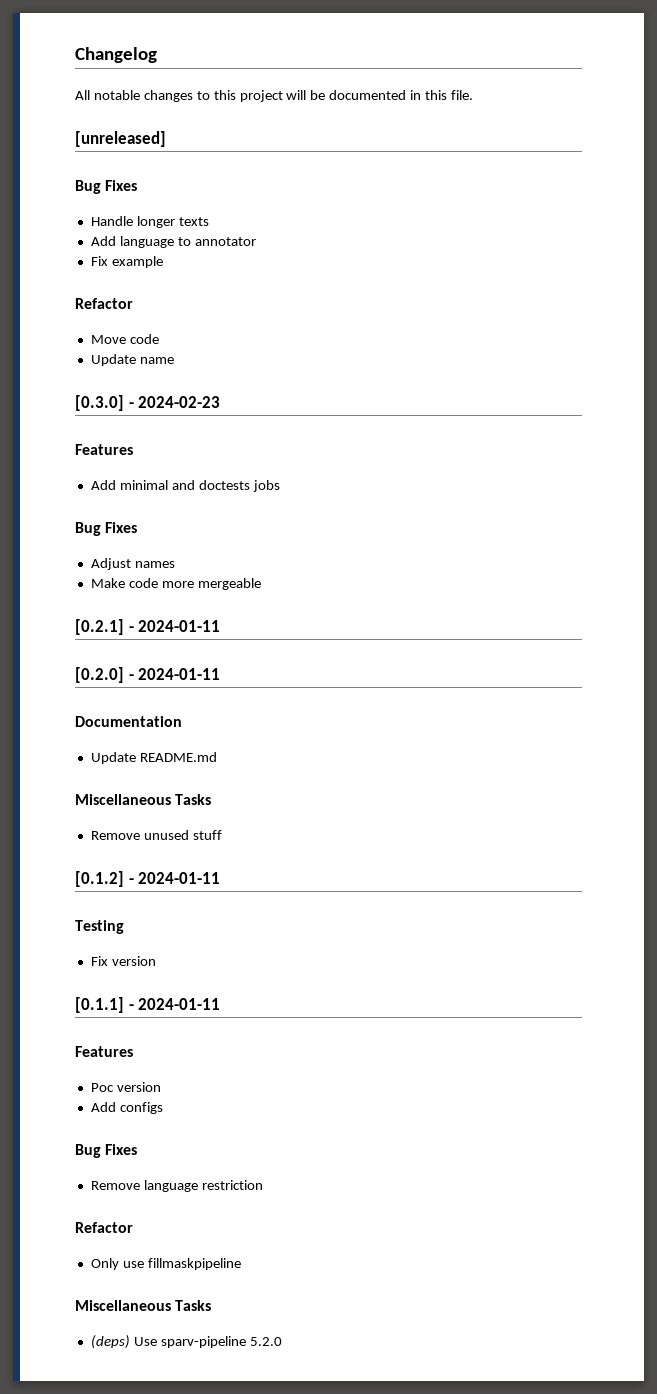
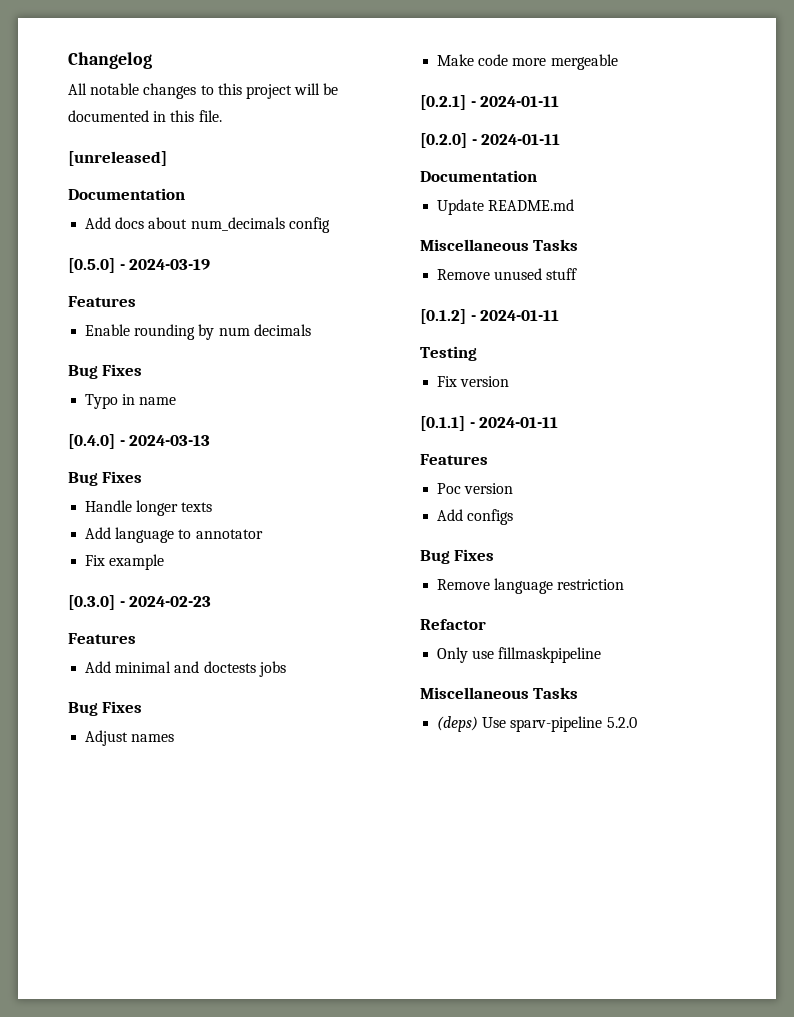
  [unreleased]
+ Documentation
+ Add docs about num_decimals config
+ [0.5.0] - 2024-03-19
+ Features
+ Enable rounding by num decimals
+ Bug Fixes
+ Typo in name
+ [0.4.0] - 2024-03-13
  Fix example
- Refactor
- Move code
- Update name

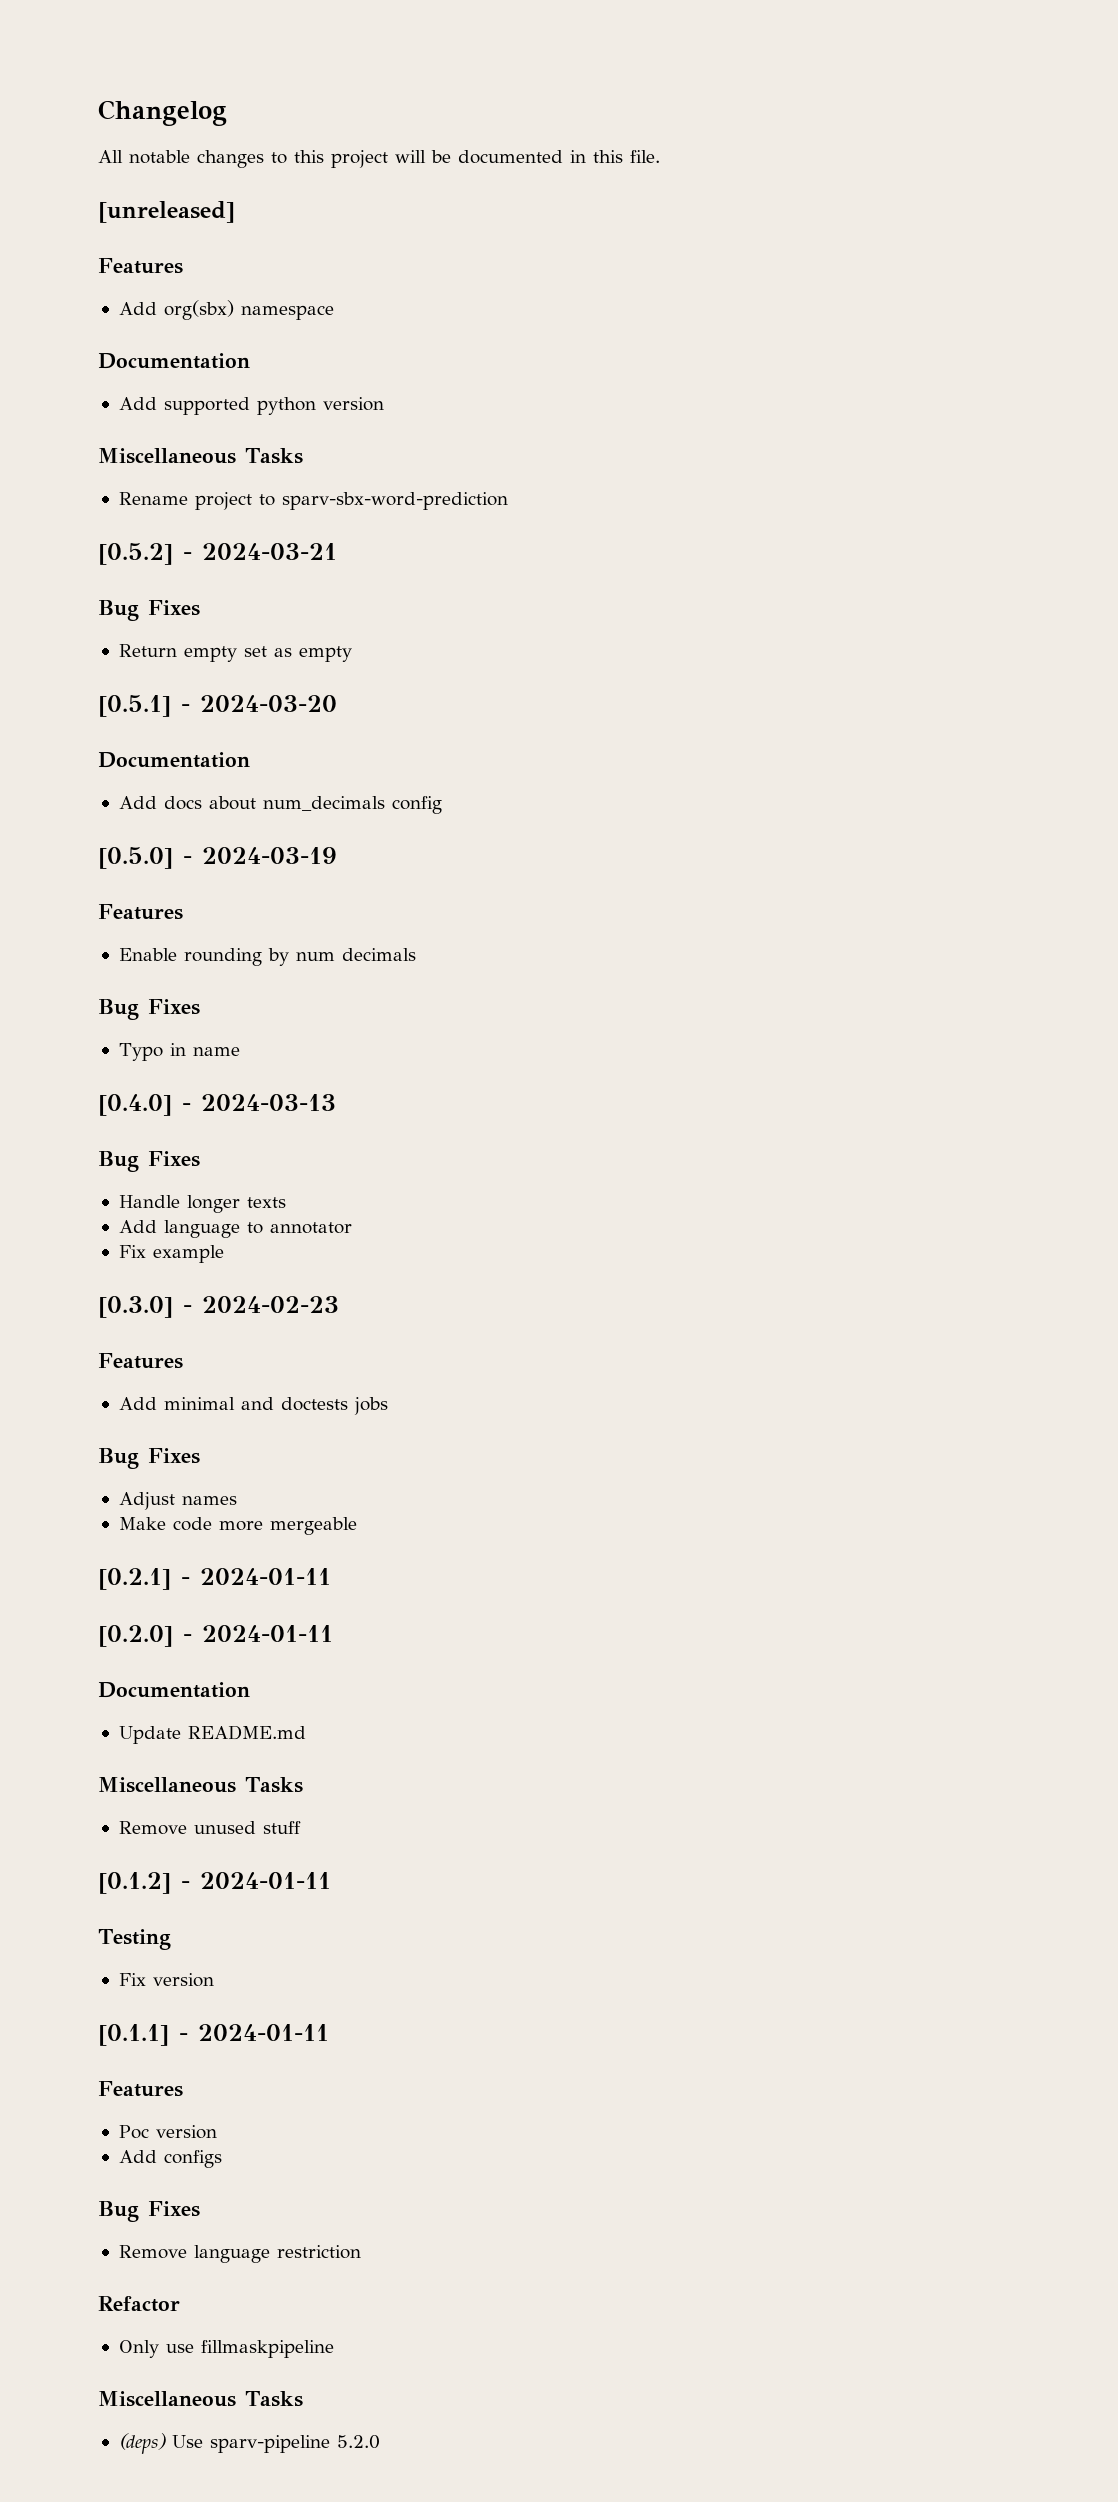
  [unreleased]
+ Features
+ Add org(sbx) namespace
+ Documentation
+ Add supported python version
+ Miscellaneous Tasks
+ Rename project to sparv-sbx-word-prediction
+ [0.5.2] - 2024-03-21
+ Bug Fixes
+ Return empty set as empty
+ [0.5.1] - 2024-03-20

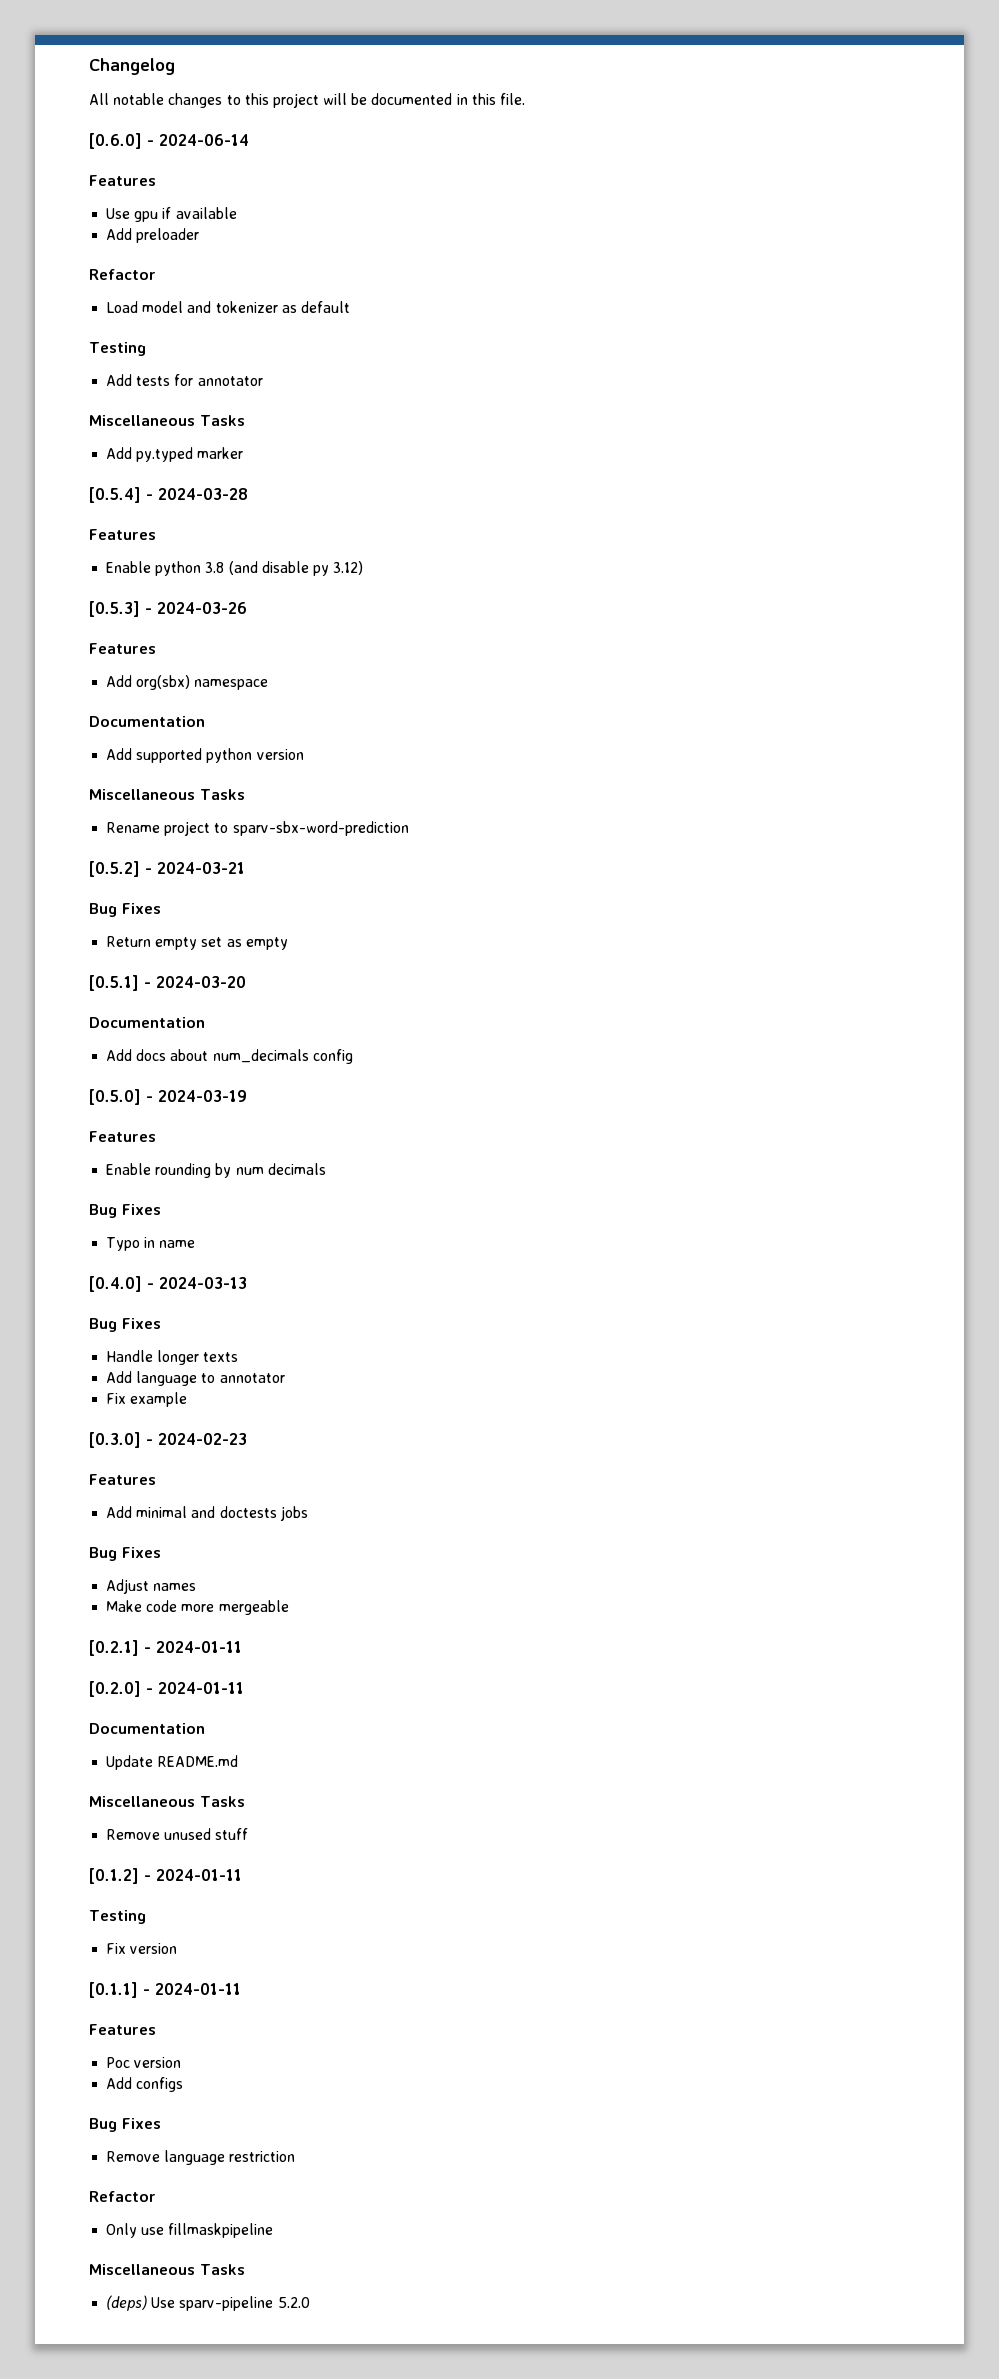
- [unreleased]
+ [0.6.0] - 2024-06-14
+ Features
+ Use gpu if available
+ Add preloader
+ Refactor
+ Load model and tokenizer as default
+ Testing
+ Add tests for annotator
+ Miscellaneous Tasks
+ Add py.typed marker
+ [0.5.4] - 2024-03-28
+ Features
+ Enable python 3.8 (and disable py 3.12)
+ [0.5.3] - 2024-03-26

